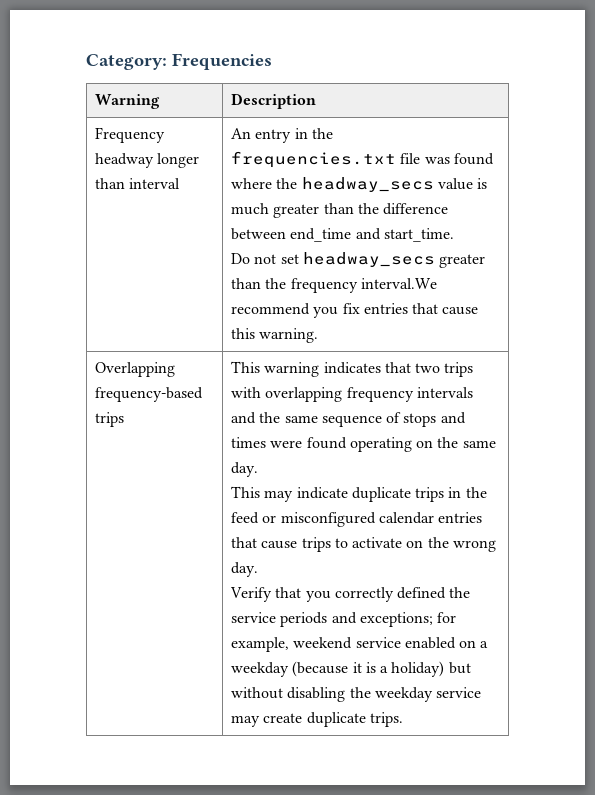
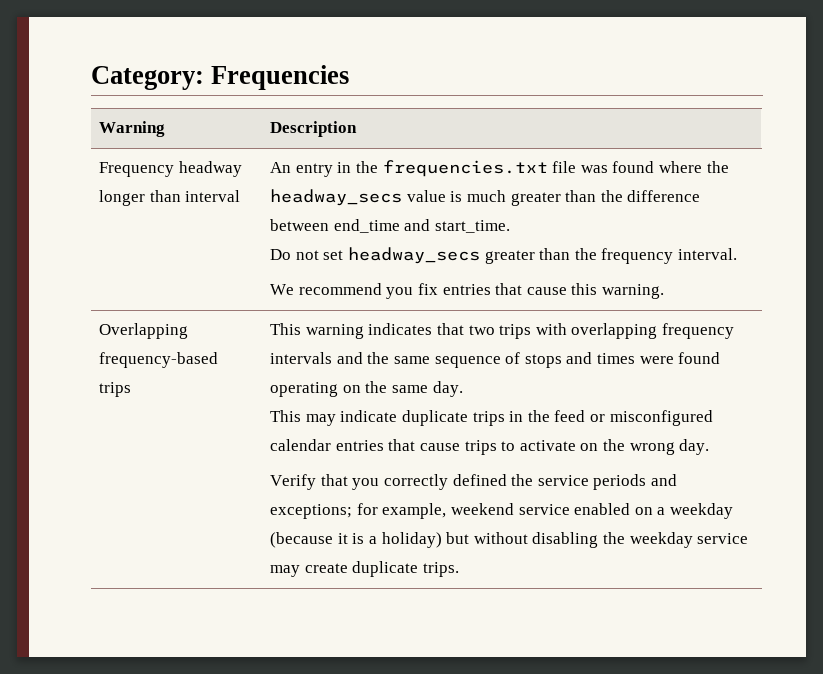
- Do not set headway_secs greater than the frequency interval.We recommend you fix entries that cause this warning.
+ Do not set headway_secs greater than the frequency interval.
+ We recommend you fix entries that cause this warning.

